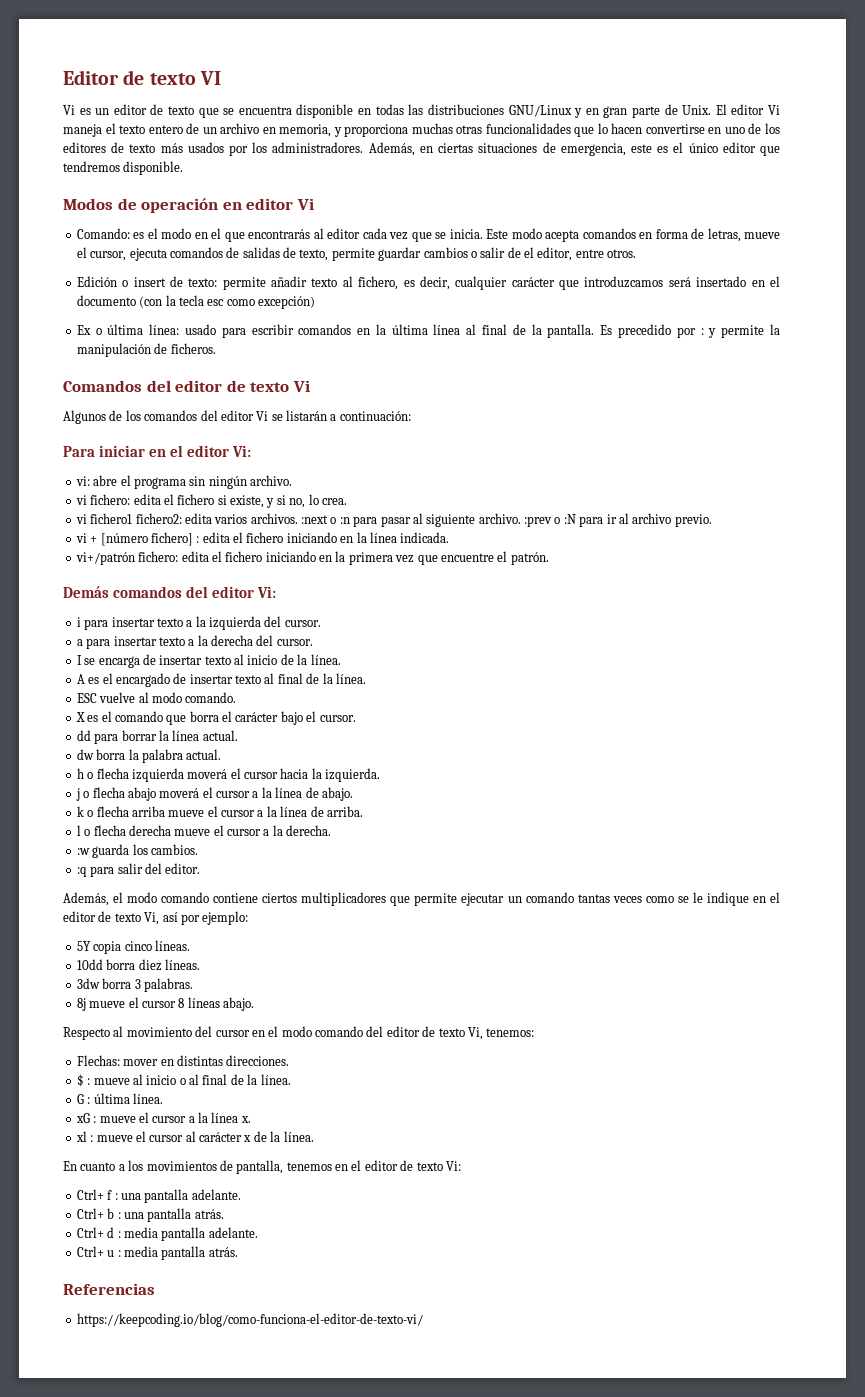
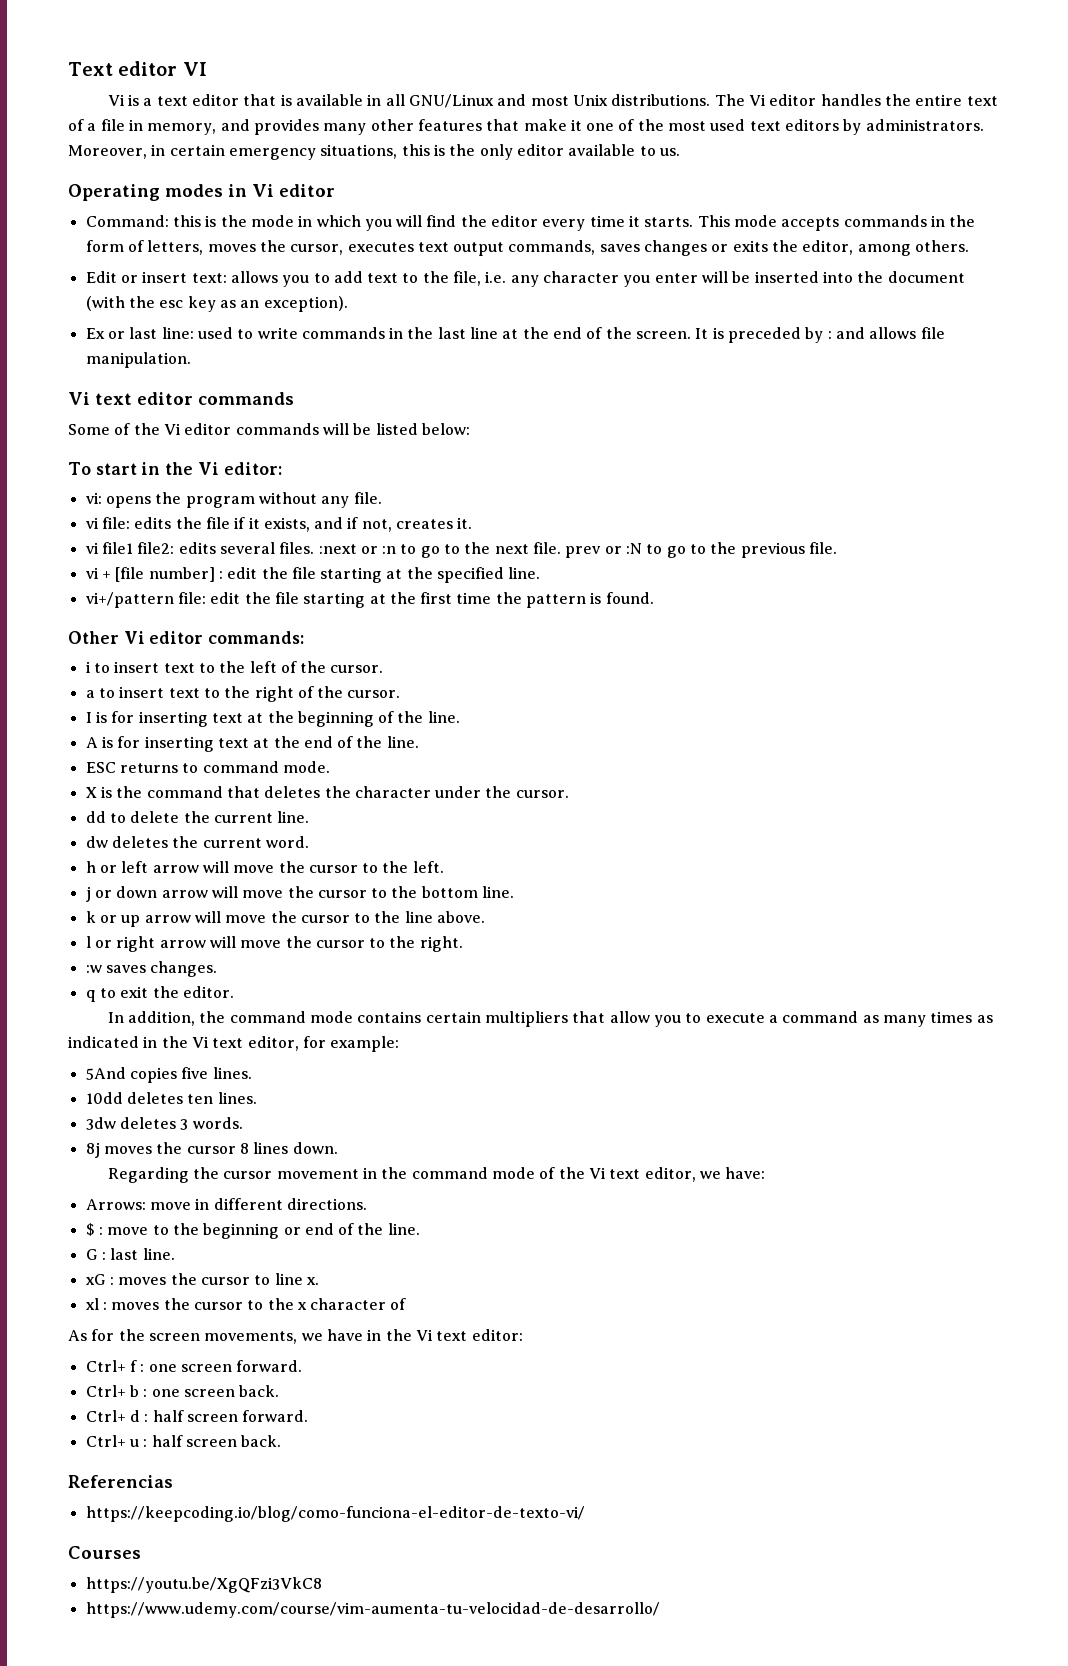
- Editor de texto VI
+ Text editor VI
- Vi es un editor de texto que se encuentra disponible en todas las distribuciones GNU/Linux y en gran parte de Unix. El editor Vi maneja el texto entero de un archivo en memoria, y proporciona muchas otras funcionalidades que lo hacen convertirse en uno de los editores de texto más usados por los administradores. Además, en ciertas situaciones de emergencia, este es el único editor que tendremos disponible.
- Modos de operación en editor Vi
- Comando: es el modo en el que encontrarás al editor cada vez que se inicia. Este modo acepta comandos en forma de letras, mueve el cursor, ejecuta comandos de salidas de texto, permite guardar cambios o salir de el editor, entre otros.
- Edición o insert de texto: permite añadir texto al fichero, es decir, cualquier carácter que introduzcamos será insertado en el documento (con la tecla esc como excepción)
- Ex o última línea: usado para escribir comandos en la última línea al final de la pantalla. Es precedido por : y permite la manipulación de ficheros.
- Comandos del editor de texto Vi
- Algunos de los comandos del editor Vi se listarán a continuación:
- Para iniciar en el editor Vi:
- vi: abre el programa sin ningún archivo.
- vi fichero: edita el fichero si existe, y si no, lo crea.
- vi fichero1 fichero2: edita varios archivos. :next o :n para pasar al siguiente archivo. :prev o :N para ir al archivo previo.
- vi + [número fichero] : edita el fichero iniciando en la línea indicada.
- vi+/patrón fichero: edita el fichero iniciando en la primera vez que encuentre el patrón.
- Demás comandos del editor Vi:
- i para insertar texto a la izquierda del cursor.
- a para insertar texto a la derecha del cursor.
- I se encarga de insertar texto al inicio de la línea.
- A es el encargado de insertar texto al final de la línea.
- ESC vuelve al modo comando.
- X es el comando que borra el carácter bajo el cursor.
- dd para borrar la línea actual.
- dw borra la palabra actual.
- h o flecha izquierda moverá el cursor hacia la izquierda.
- j o flecha abajo moverá el cursor a la línea de abajo.
- k o flecha arriba mueve el cursor a la línea de arriba.
- l o flecha derecha mueve el cursor a la derecha.
- :w guarda los cambios.
- :q para salir del editor.
- Además, el modo comando contiene ciertos multiplicadores que permite ejecutar un comando tantas veces como se le indique en el editor de texto Vi, así por ejemplo:
- 5Y copia cinco líneas.
- 10dd borra diez líneas.
- 3dw borra 3 palabras.
- 8j mueve el cursor 8 líneas abajo.
- Respecto al movimiento del cursor en el modo comando del editor de texto Vi, tenemos:
- Flechas: mover en distintas direcciones.
- $ : mueve al inicio o al final de la línea.
+ Vi is a text editor that is available in all GNU/Linux and most Unix distributions. The Vi editor handles the entire text of a file in memory, and provides many other features that make it one of the most used text editors by administrators. Moreover, in certain emergency situations, this is the only editor available to us.
+ Operating modes in Vi editor
+ Command: this is the mode in which you will find the editor every time it starts. This mode accepts commands in the form of letters, moves the cursor, executes text output commands, saves changes or exits the editor, among others.
+ Edit or insert text: allows you to add text to the file, i.e. any character you enter will be inserted into the document (with the esc key as an exception).
+ Ex or last line: used to write commands in the last line at the end of the screen. It is preceded by : and allows file manipulation.
+ Vi text editor commands
+ Some of the Vi editor commands will be listed below:
+ To start in the Vi editor:
+ vi: opens the program without any file.
+ vi file: edits the file if it exists, and if not, creates it.
+ vi file1 file2: edits several files. :next or :n to go to the next file. prev or :N to go to the previous file.
+ vi + [file number] : edit the file starting at the specified line.
+ vi+/pattern file: edit the file starting at the first time the pattern is found.
+ Other Vi editor commands:
+ i to insert text to the left of the cursor.
+ a to insert text to the right of the cursor.
+ I is for inserting text at the beginning of the line.
+ A is for inserting text at the end of the line.
+ ESC returns to command mode.
+ X is the command that deletes the character under the cursor.
+ dd to delete the current line.
+ dw deletes the current word.
+ h or left arrow will move the cursor to the left.
+ j or down arrow will move the cursor to the bottom line.
+ k or up arrow will move the cursor to the line above.
+ l or right arrow will move the cursor to the right.
+ :w saves changes.
+ q to exit the editor.
+ In addition, the command mode contains certain multipliers that allow you to execute a command as many times as indicated in the Vi text editor, for example:
+ 5And copies five lines.
+ 10dd deletes ten lines.
+ 3dw deletes 3 words.
+ 8j moves the cursor 8 lines down.
+ Regarding the cursor movement in the command mode of the Vi text editor, we have:
+ Arrows: move in different directions.
+ $ : move to the beginning or end of the line.
- G : última línea.
+ G : last line.
- xG : mueve el cursor a la línea x.
- xl : mueve el cursor al carácter x de la línea.
- En cuanto a los movimientos de pantalla, tenemos en el editor de texto Vi:
+ xG : moves the cursor to line x.
+ xl : moves the cursor to the x character of
+ As for the screen movements, we have in the Vi text editor:
- Ctrl+ f : una pantalla adelante.
+ Ctrl+ f : one screen forward.
- Ctrl+ b : una pantalla atrás.
+ Ctrl+ b : one screen back.
- Ctrl+ d : media pantalla adelante.
+ Ctrl+ d : half screen forward.
- Ctrl+ u : media pantalla atrás.
+ Ctrl+ u : half screen back.
+ Courses
+ https://youtu.be/XgQFzi3VkC8
+ https://www.udemy.com/course/vim-aumenta-tu-velocidad-de-desarrollo/

